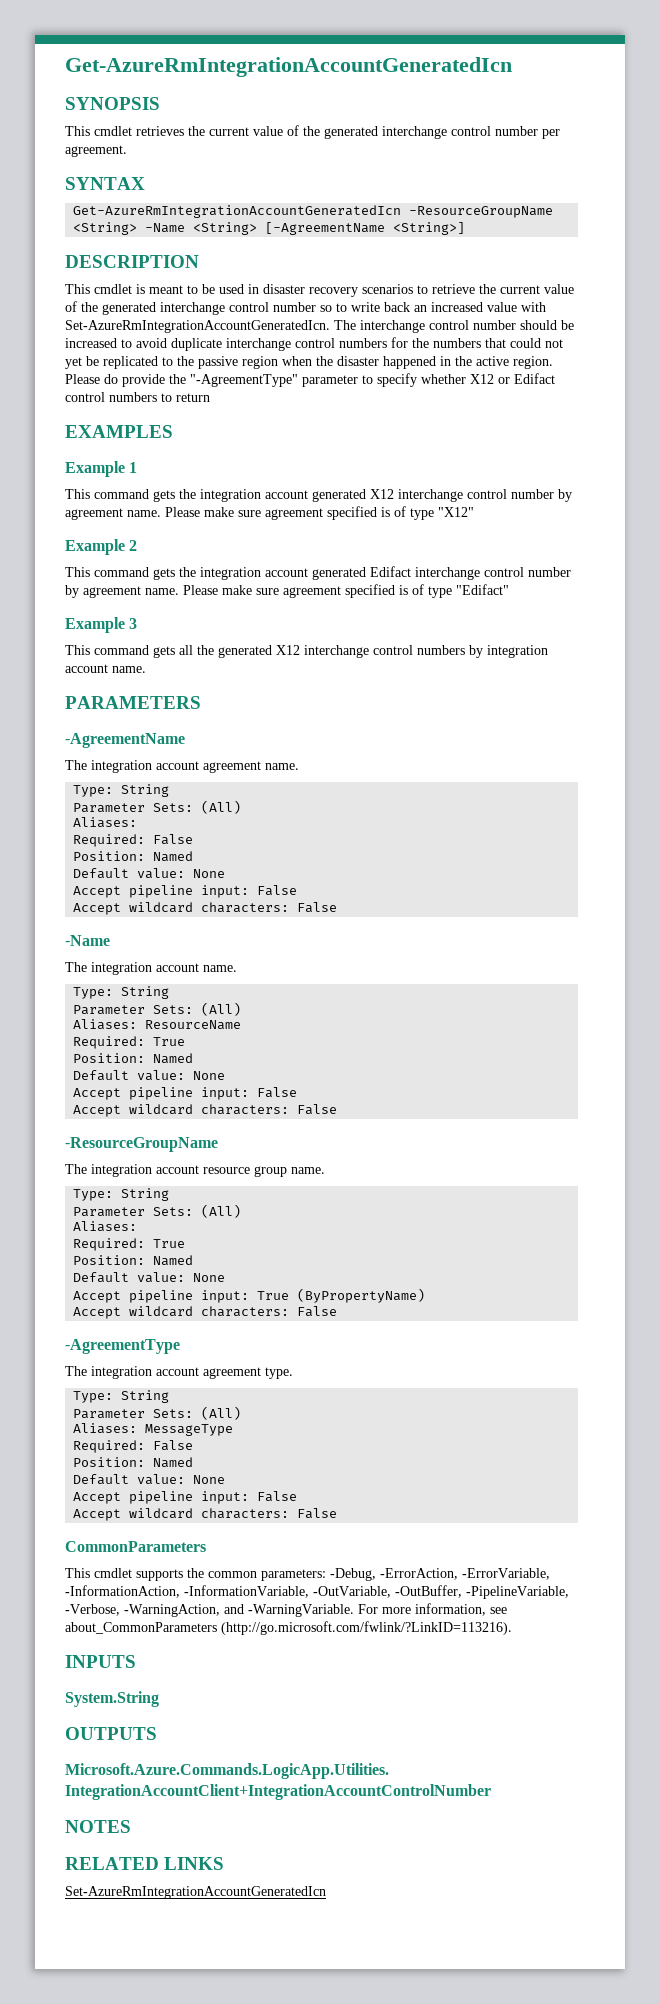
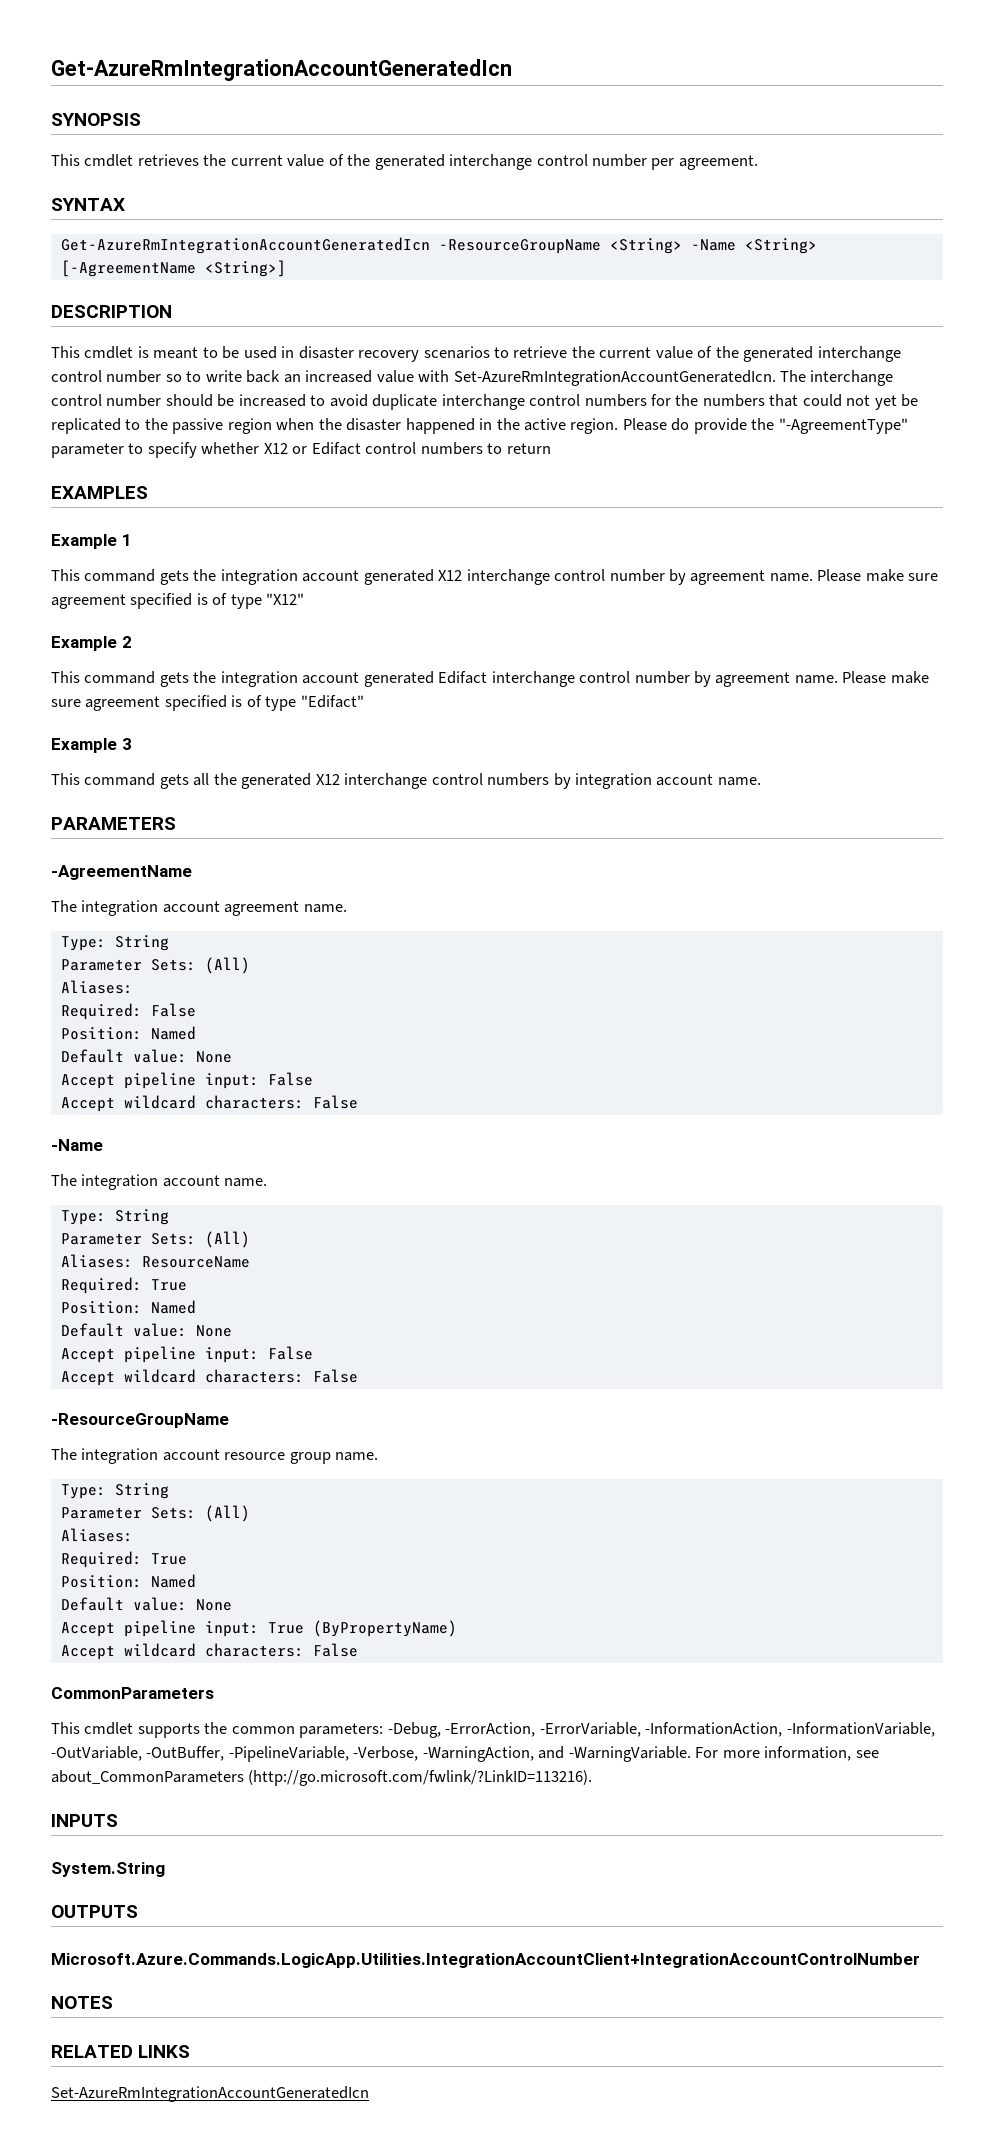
- -AgreementType
- The integration account agreement type.
- Type: String
- Parameter Sets: (All)
- Aliases: MessageType
- Required: False
- Position: Named
- Default value: None
- Accept pipeline input: False
- Accept wildcard characters: False

